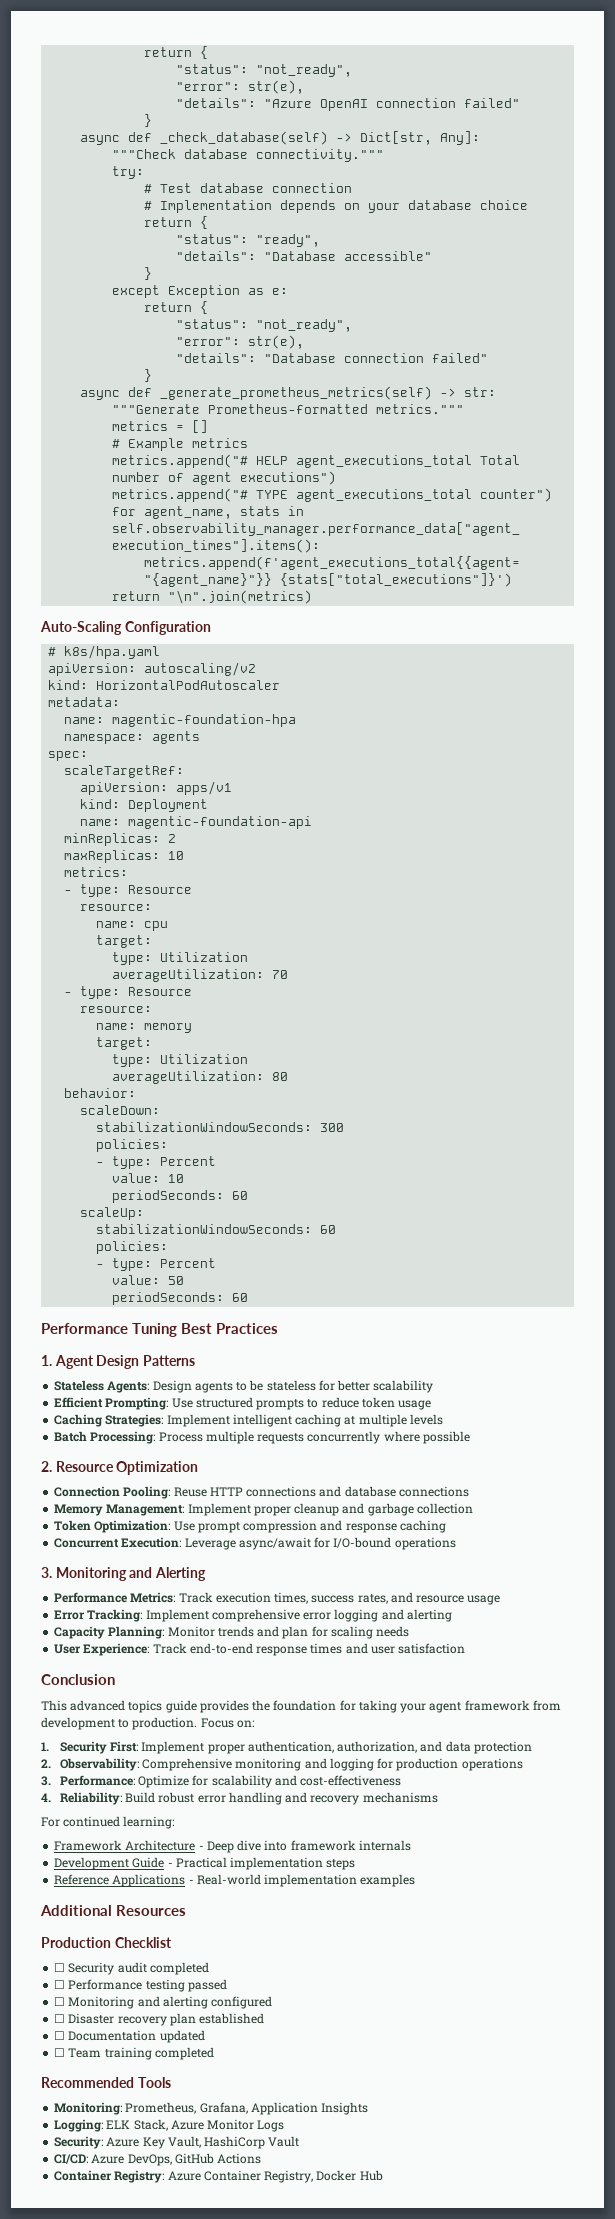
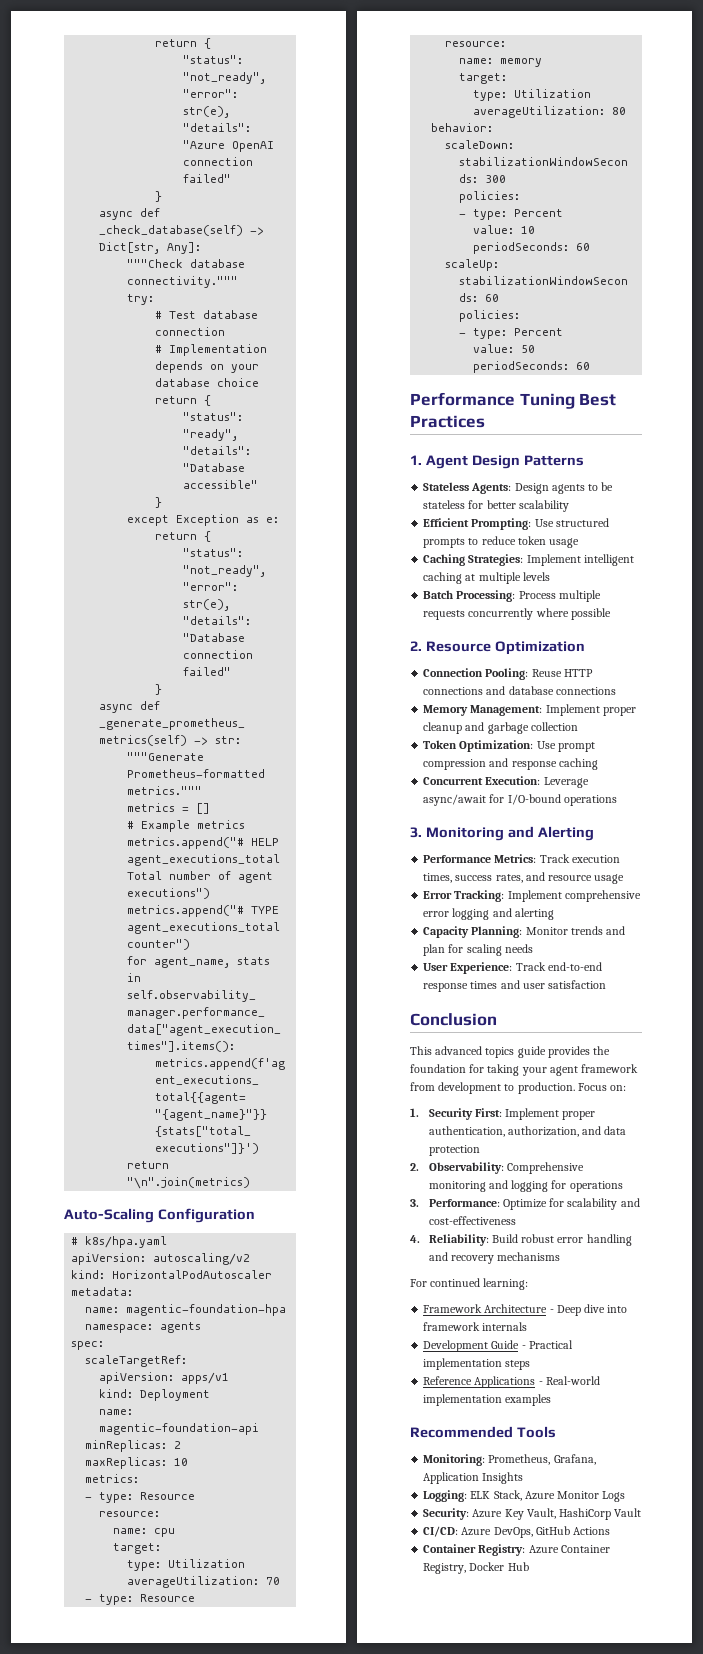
- 2. Observability: Comprehensive monitoring and logging for production operations
+ 2. Observability: Comprehensive monitoring and logging for operations
- Additional Resources
- Production Checklist
- ☐ Security audit completed
- ☐ Performance testing passed
- ☐ Monitoring and alerting configured
- ☐ Disaster recovery plan established
- ☐ Documentation updated
- ☐ Team training completed

